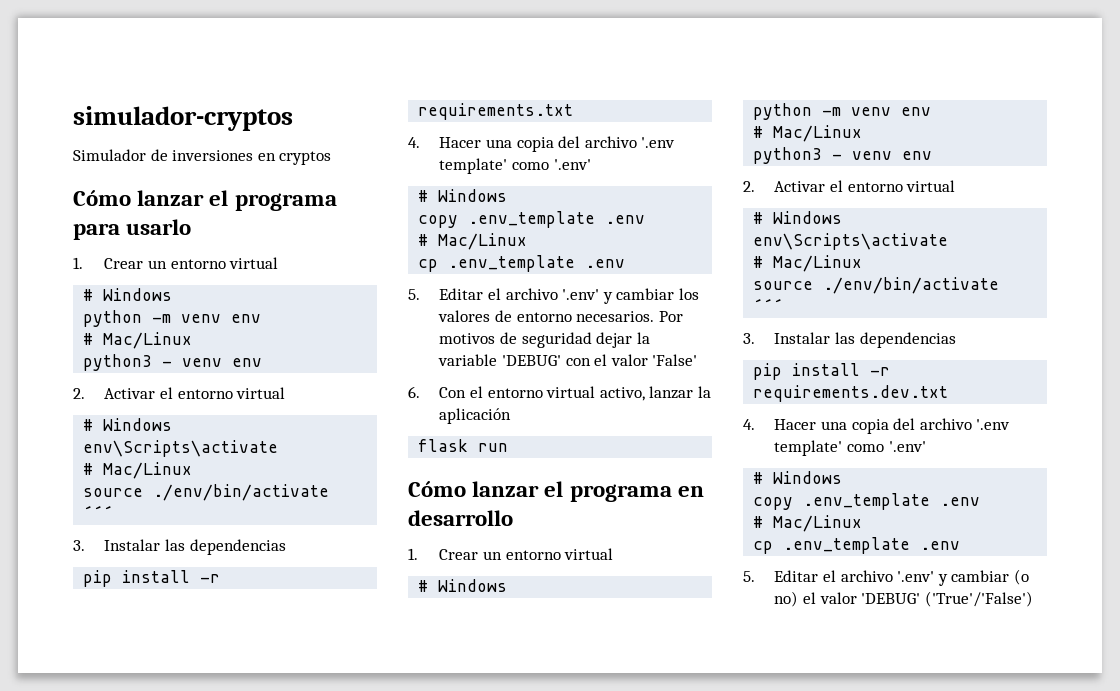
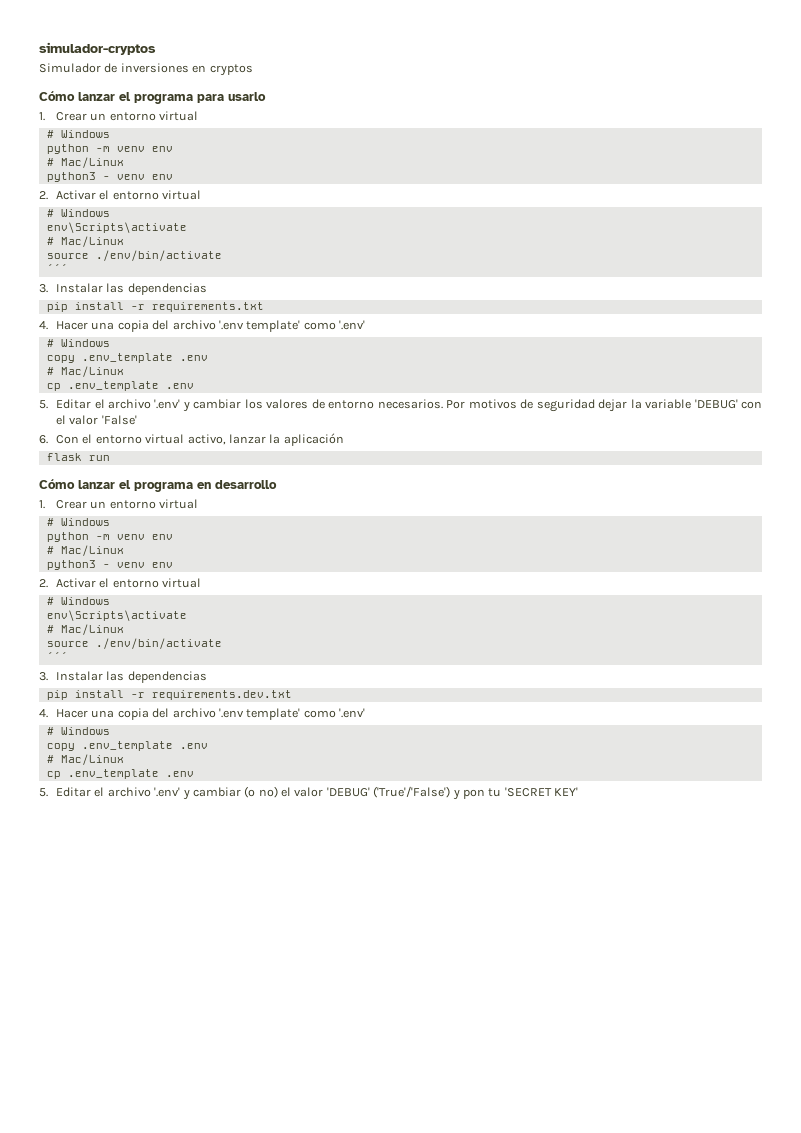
- 5. Editar el archivo '.env' y cambiar (o no) el valor 'DEBUG' ('True'/'False')
+ 5. Editar el archivo '.env' y cambiar (o no) el valor 'DEBUG' ('True'/'False') y pon tu 'SECRET KEY'

